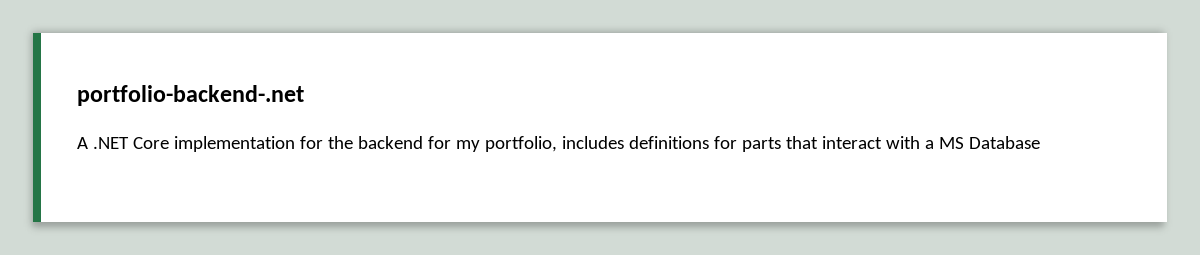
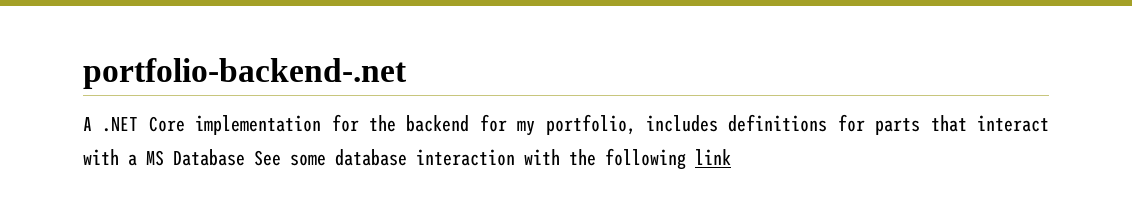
- A .NET Core implementation for the backend for my portfolio, includes definitions for parts that interact with a MS Database
+ A .NET Core implementation for the backend for my portfolio, includes definitions for parts that interact with a MS Database See some database interaction with the following link

